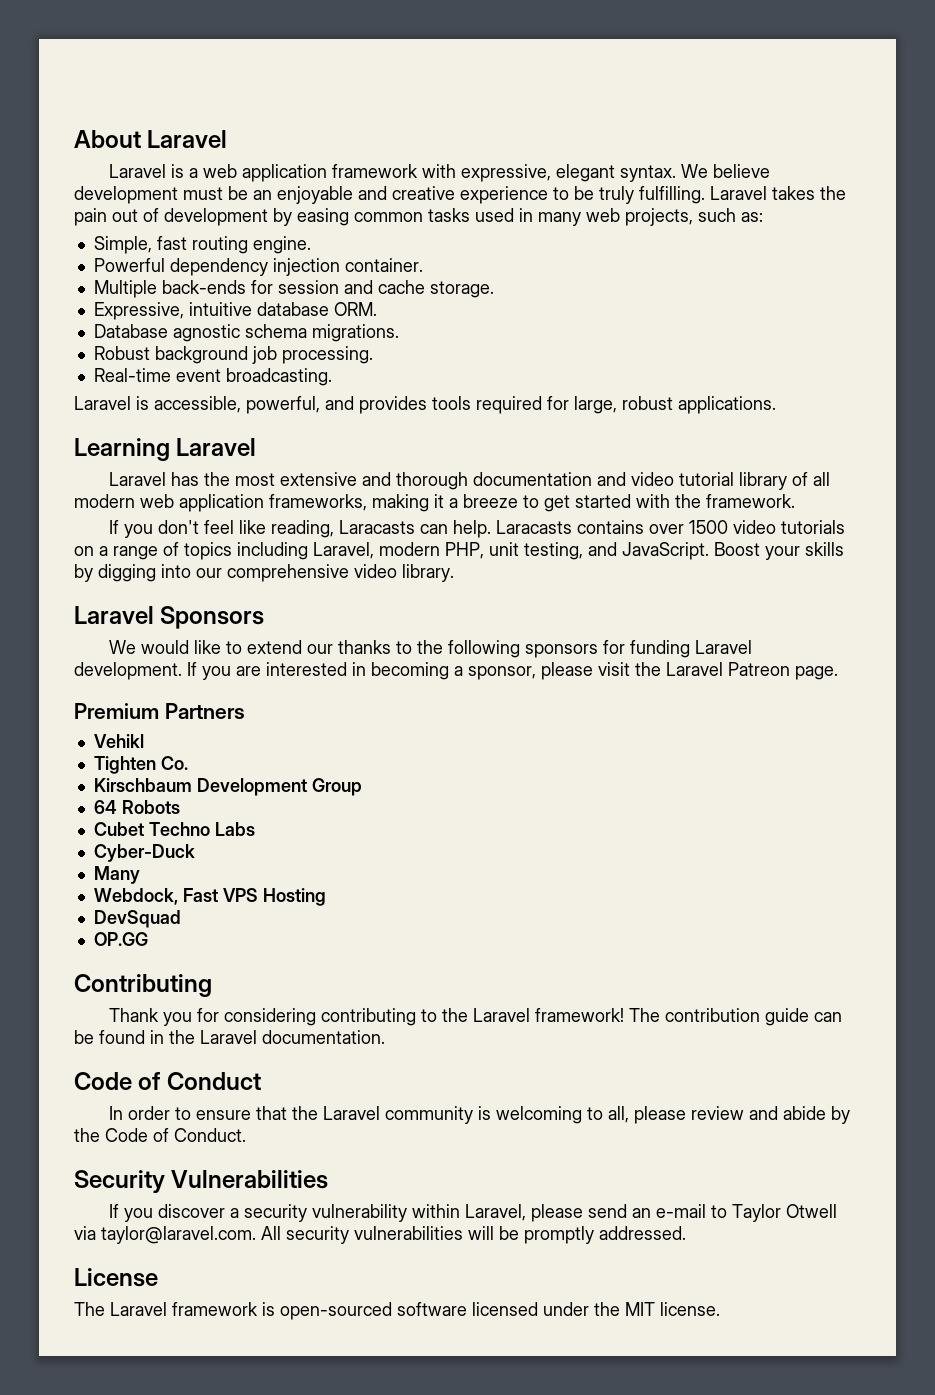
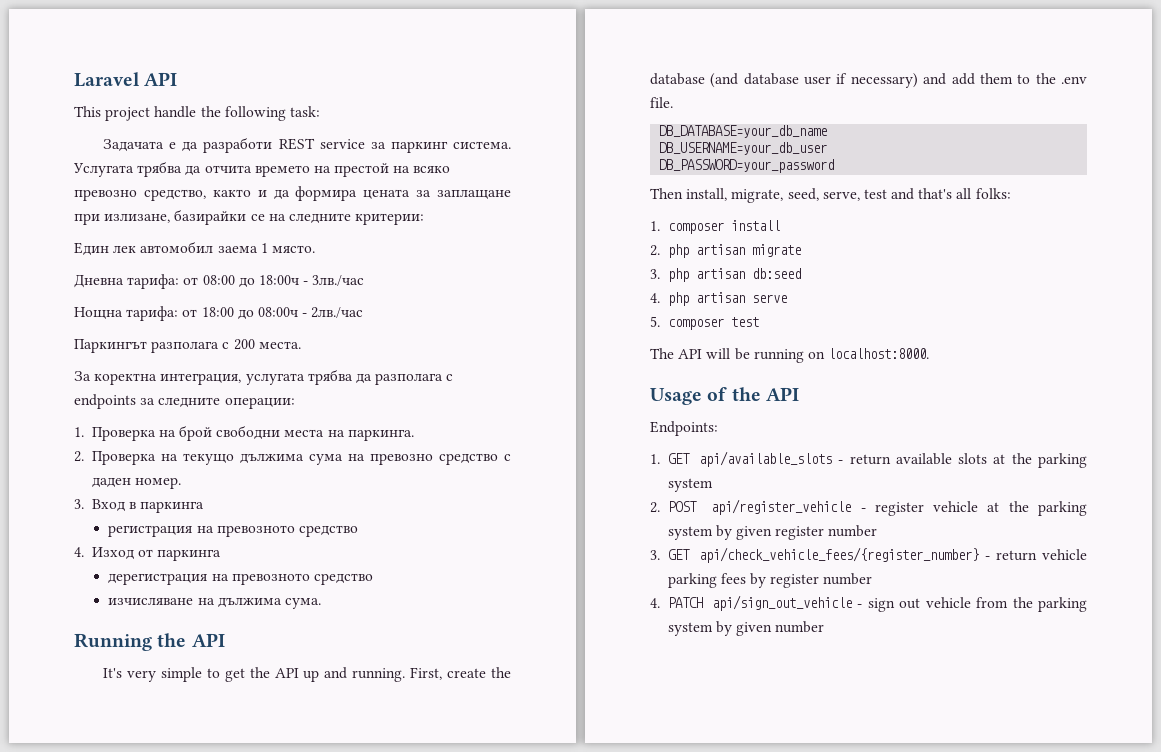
- About Laravel
- Laravel is a web application framework with expressive, elegant syntax. We believe development must be an enjoyable and creative experience to be truly fulfilling. Laravel takes the pain out of development by easing common tasks used in many web projects, such as:
- Simple, fast routing engine.
- Powerful dependency injection container.
- Multiple back-ends for session and cache storage.
- Expressive, intuitive database ORM.
- Database agnostic schema migrations.
- Robust background job processing.
- Real-time event broadcasting.
- Laravel is accessible, powerful, and provides tools required for large, robust applications.
- Learning Laravel
- Laravel has the most extensive and thorough documentation and video tutorial library of all modern web application frameworks, making it a breeze to get started with the framework.
- If you don't feel like reading, Laracasts can help. Laracasts contains over 1500 video tutorials on a range of topics including Laravel, modern PHP, unit testing, and JavaScript. Boost your skills by digging into our comprehensive video library.
- Laravel Sponsors
- We would like to extend our thanks to the following sponsors for funding Laravel development. If you are interested in becoming a sponsor, please visit the Laravel Patreon page.
- Premium Partners
- Vehikl
- Tighten Co.
- Kirschbaum Development Group
- 64 Robots
- Cubet Techno Labs
- Cyber-Duck
- Many
- Webdock, Fast VPS Hosting
- DevSquad
- OP.GG
- Contributing
- Thank you for considering contributing to the Laravel framework! The contribution guide can be found in the Laravel documentation.
- Code of Conduct
- In order to ensure that the Laravel community is welcoming to all, please review and abide by the Code of Conduct.
- Security Vulnerabilities
- If you discover a security vulnerability within Laravel, please send an e-mail to Taylor Otwell via taylor@laravel.com. All security vulnerabilities will be promptly addressed.
- License
- The Laravel framework is open-sourced software licensed under the MIT license.
+ Laravel API
+ This project handle the following task:
+ Задачата е да разработи REST service за паркинг система. Услугата трябва да отчита времето на престой на всяко превозно средство, както и да формира цената за заплащане при излизане, базирайки се на следните критерии:
+ Един лек автомобил заема 1 място.
+ Дневна тарифа: от 08:00 до 18:00ч - 3лв./час
+ Нощна тарифа: от 18:00 до 08:00ч - 2лв./час
+ Паркингът разполага с 200 места.
+ За коректна интеграция, услугата трябва да разполага с endpoints за следните операции:
+ 1. Проверка на брой свободни места на паркинга.
+ 2. Проверка на текущо дължима сума на превозно средство с даден номер.
+ 3. Вход в паркинга
+ регистрация на превозното средство
+ 4. Изход от паркинга
+ дерегистрация на превозното средство
+ изчисляване на дължима сума.
+ Running the API
+ It's very simple to get the API up and running. First, create the database (and database user if necessary) and add them to the .env file.
+ DB_DATABASE=your_db_name
+ DB_USERNAME=your_db_user
+ DB_PASSWORD=your_password
+ Then install, migrate, seed, serve, test and that's all folks:
+ 1. composer install
+ 2. php artisan migrate
+ 3. php artisan db:seed
+ 4. php artisan serve
+ 5. composer test
+ The API will be running on localhost:8000.
+ Usage of the API
+ Endpoints:
+ 1. GET api/available_slots - return available slots at the parking system
+ 2. POST api/register_vehicle - register vehicle at the parking system by given register number
+ 3. GET api/check_vehicle_fees/{register_number} - return vehicle parking fees by register number
+ 4. PATCH api/sign_out_vehicle - sign out vehicle from the parking system by given number

